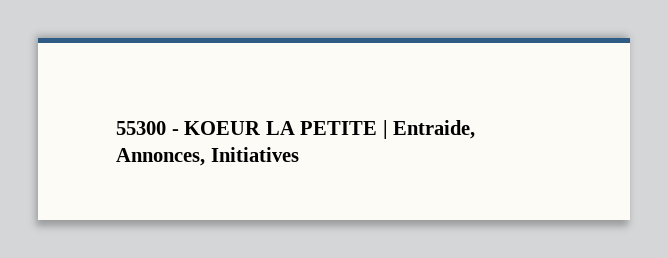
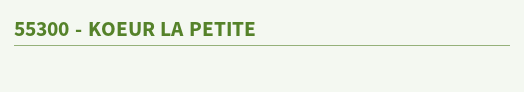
- 55300 - KOEUR LA PETITE | Entraide, Annonces, Initiatives
+ 55300 - KOEUR LA PETITE

